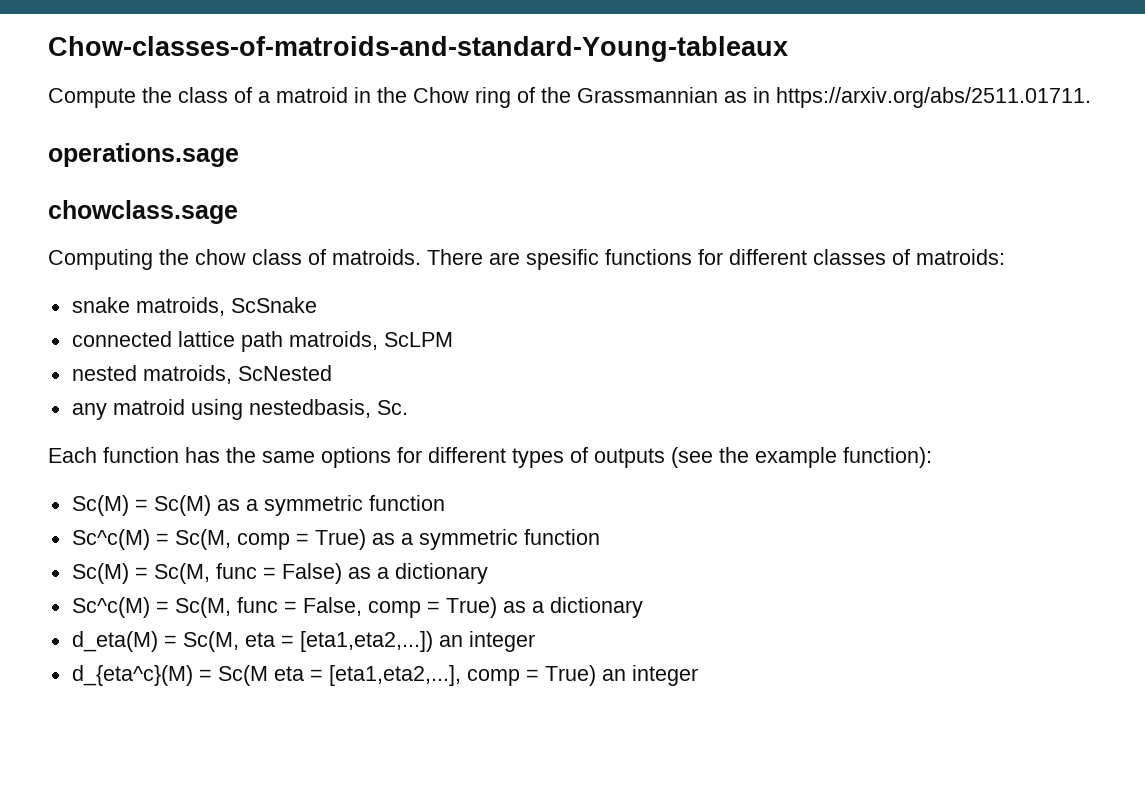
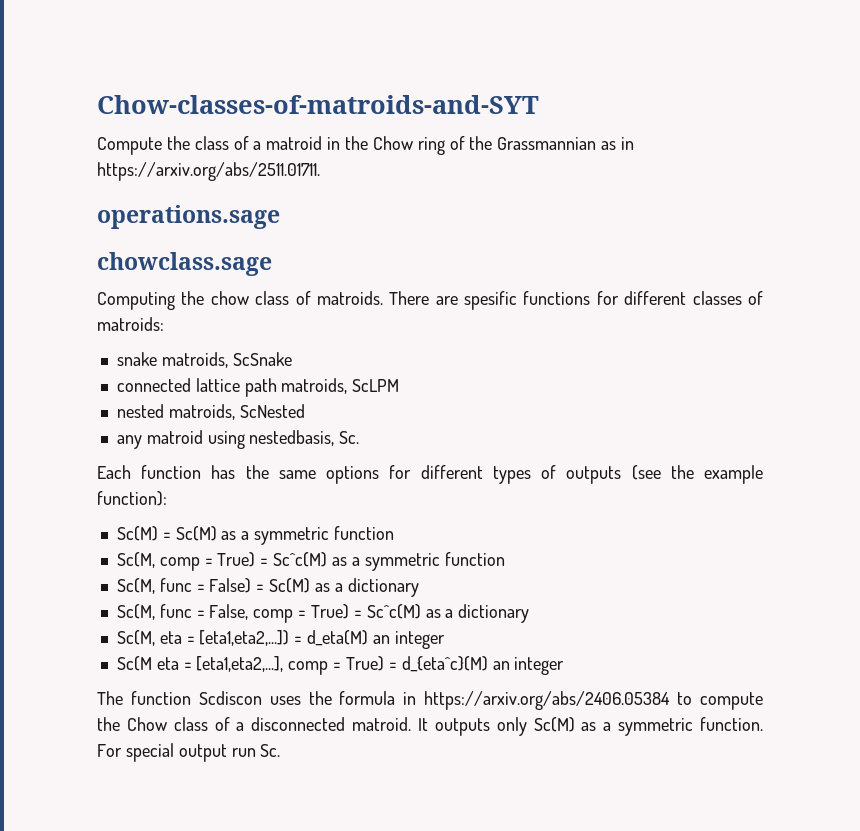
- Chow-classes-of-matroids-and-standard-Young-tableaux
+ Chow-classes-of-matroids-and-SYT
- Sc^c(M) = Sc(M, comp = True) as a symmetric function
- Sc(M) = Sc(M, func = False) as a dictionary
- Sc^c(M) = Sc(M, func = False, comp = True) as a dictionary
- d_eta(M) = Sc(M, eta = [eta1,eta2,...]) an integer
- d_{eta^c}(M) = Sc(M eta = [eta1,eta2,...], comp = True) an integer
+ Sc(M, comp = True) = Sc^c(M) as a symmetric function
+ Sc(M, func = False) = Sc(M) as a dictionary
+ Sc(M, func = False, comp = True) = Sc^c(M) as a dictionary
+ Sc(M, eta = [eta1,eta2,...]) = d_eta(M) an integer
+ Sc(M eta = [eta1,eta2,...], comp = True) = d_{eta^c}(M) an integer
+ The function Scdiscon uses the formula in https://arxiv.org/abs/2406.05384 to compute the Chow class of a disconnected matroid. It outputs only Sc(M) as a symmetric function. For special output run Sc.

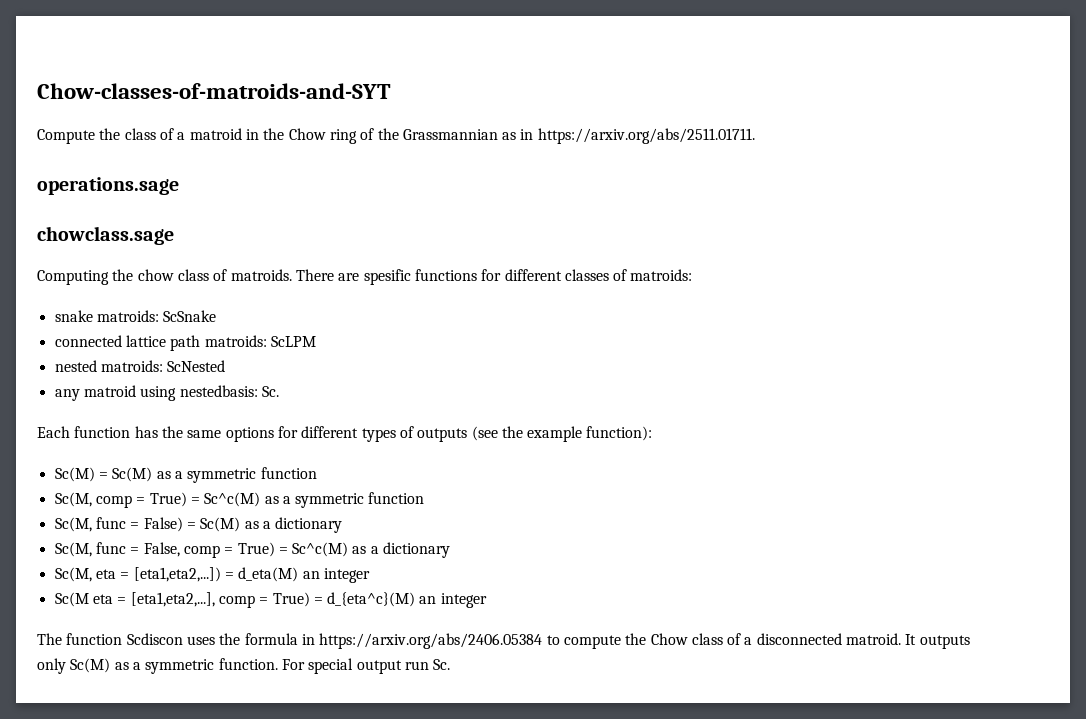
- snake matroids, ScSnake
+ snake matroids: ScSnake
- connected lattice path matroids, ScLPM
+ connected lattice path matroids: ScLPM
- nested matroids, ScNested
+ nested matroids: ScNested
- any matroid using nestedbasis, Sc.
+ any matroid using nestedbasis: Sc.

